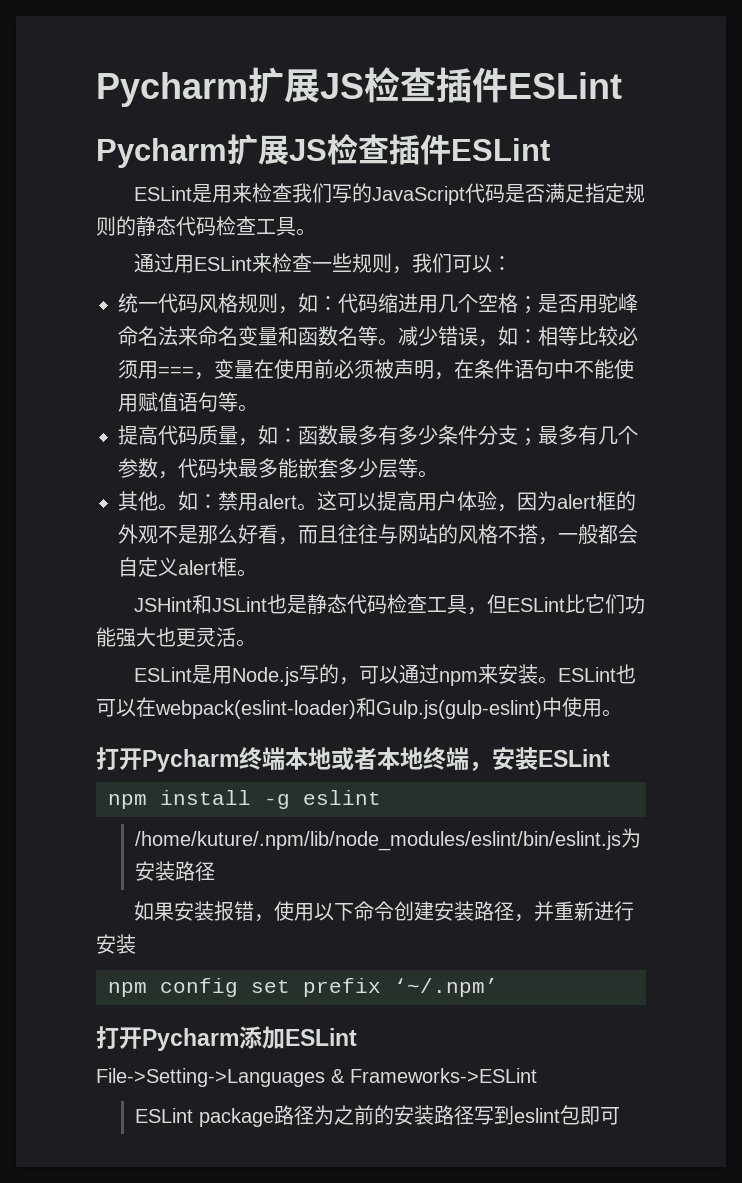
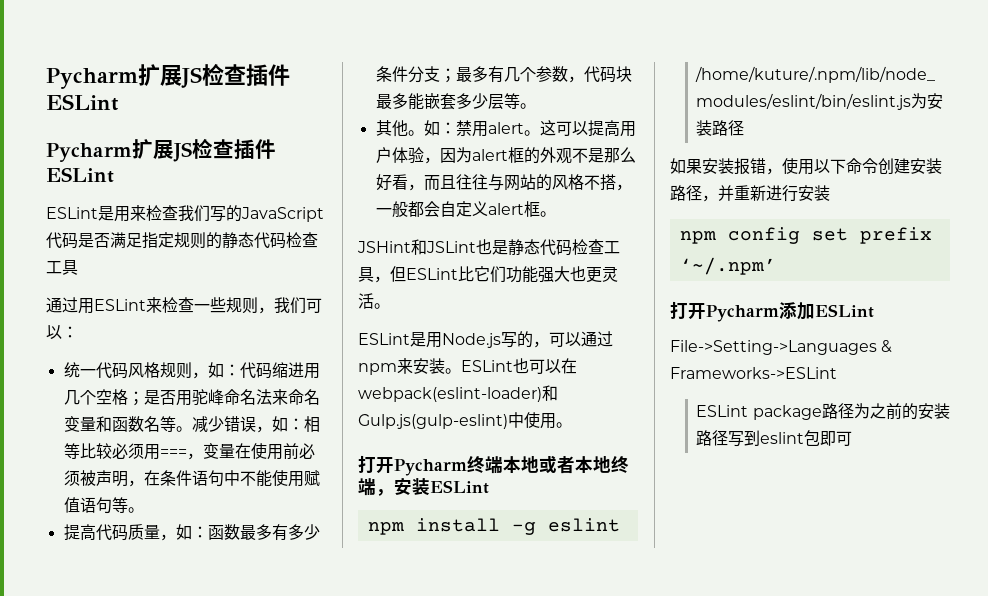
- ESLint是用来检查我们写的JavaScript代码是否满足指定规则的静态代码检查工具。
+ ESLint是用来检查我们写的JavaScript代码是否满足指定规则的静态代码检查工具

